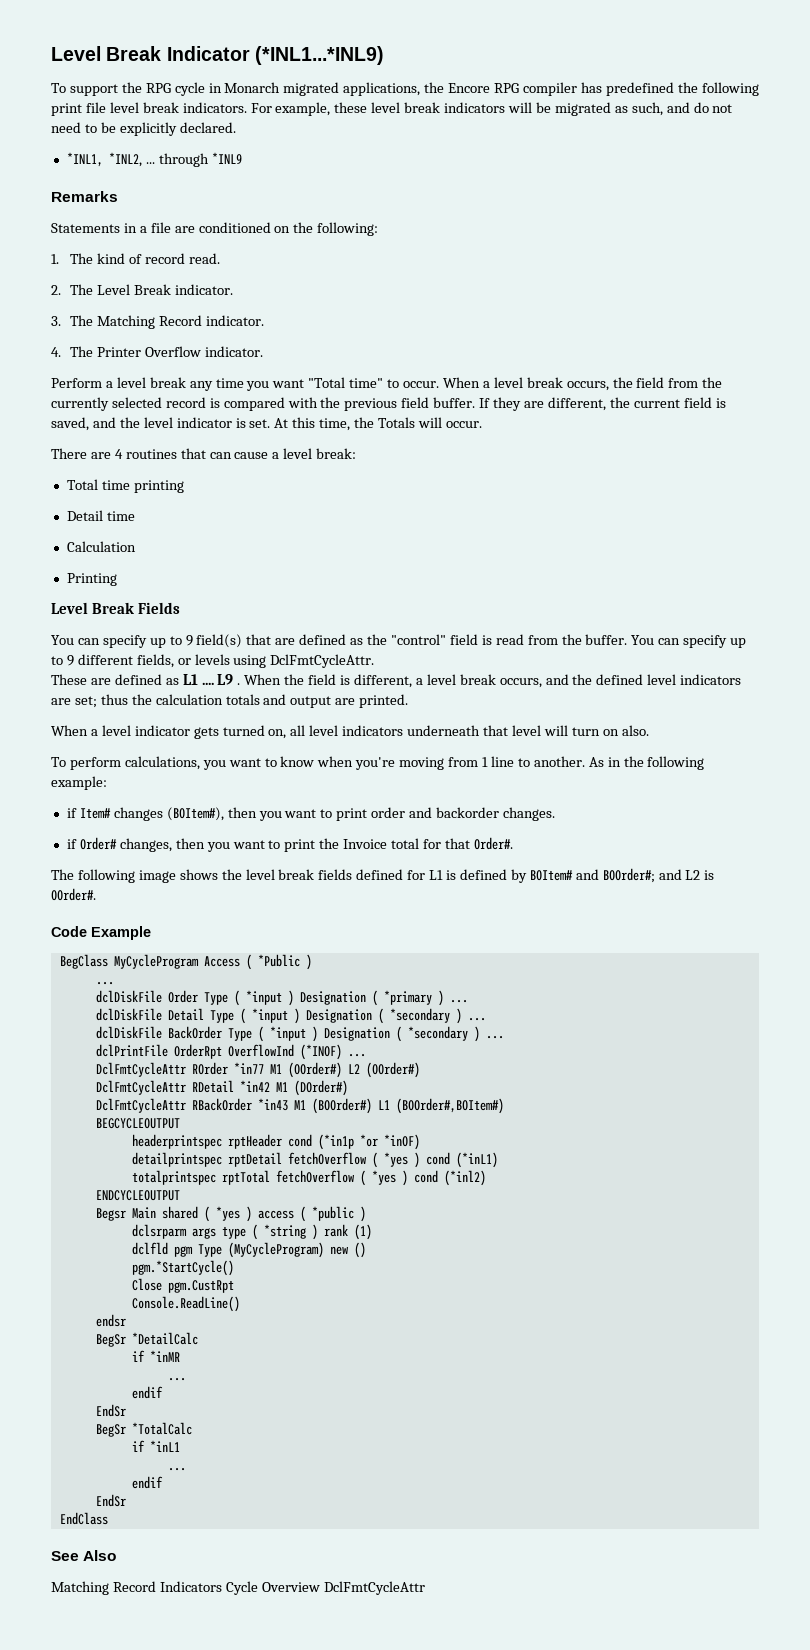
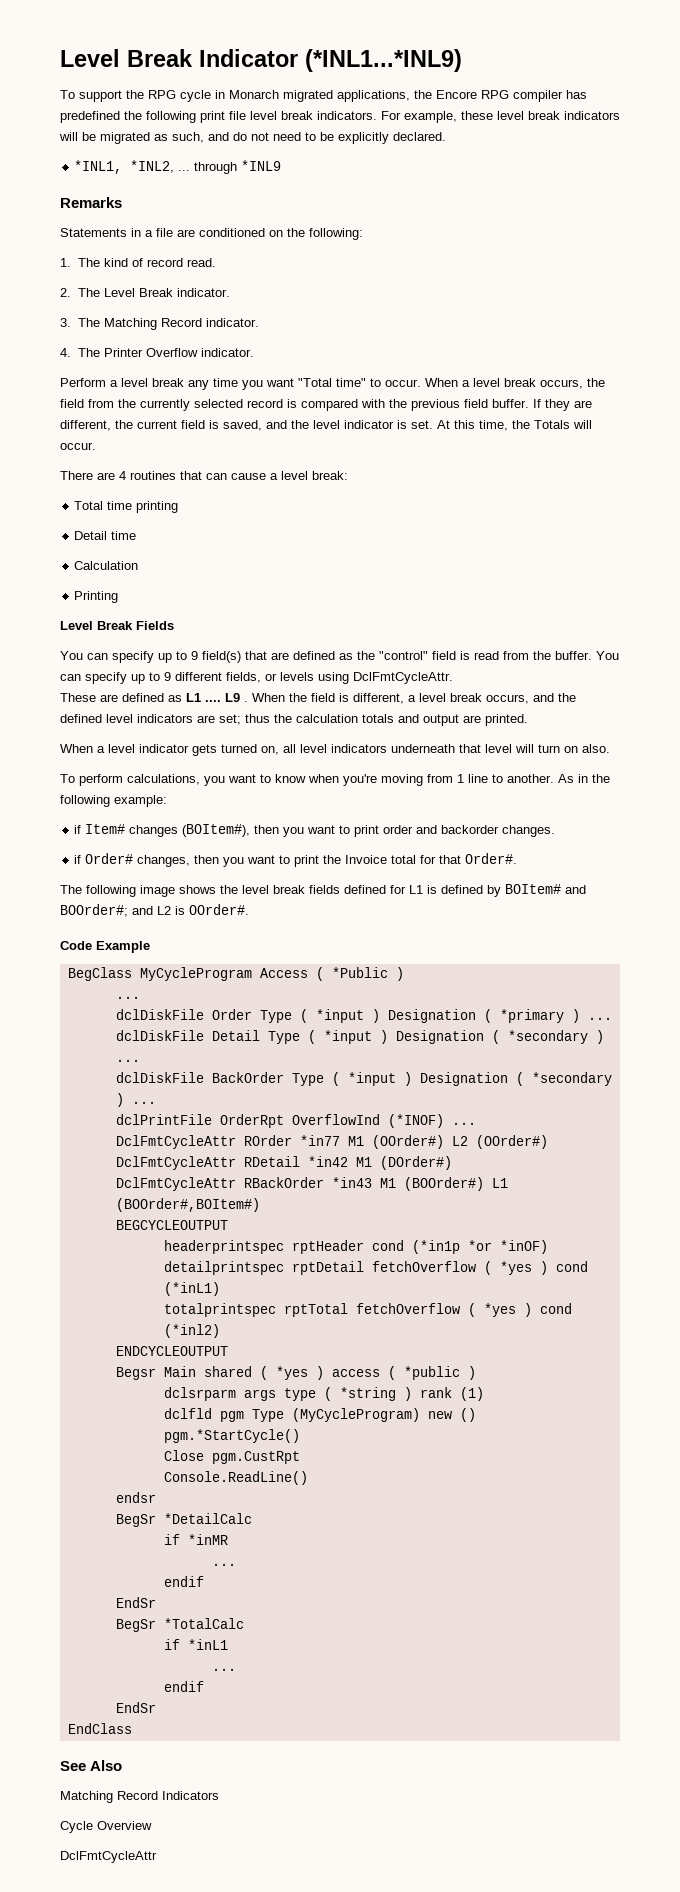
- Matching Record Indicators Cycle Overview DclFmtCycleAttr
+ Matching Record Indicators
+ Cycle Overview
+ DclFmtCycleAttr

